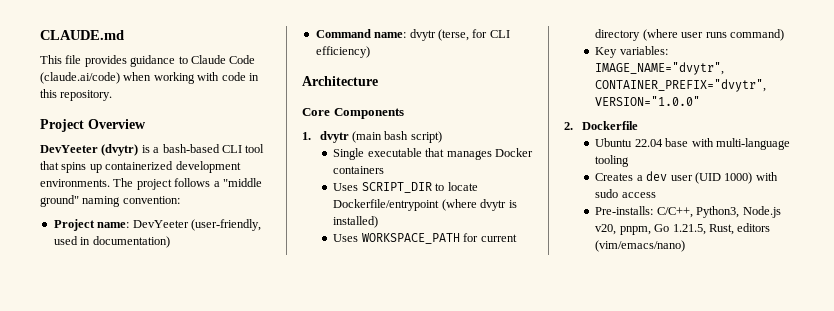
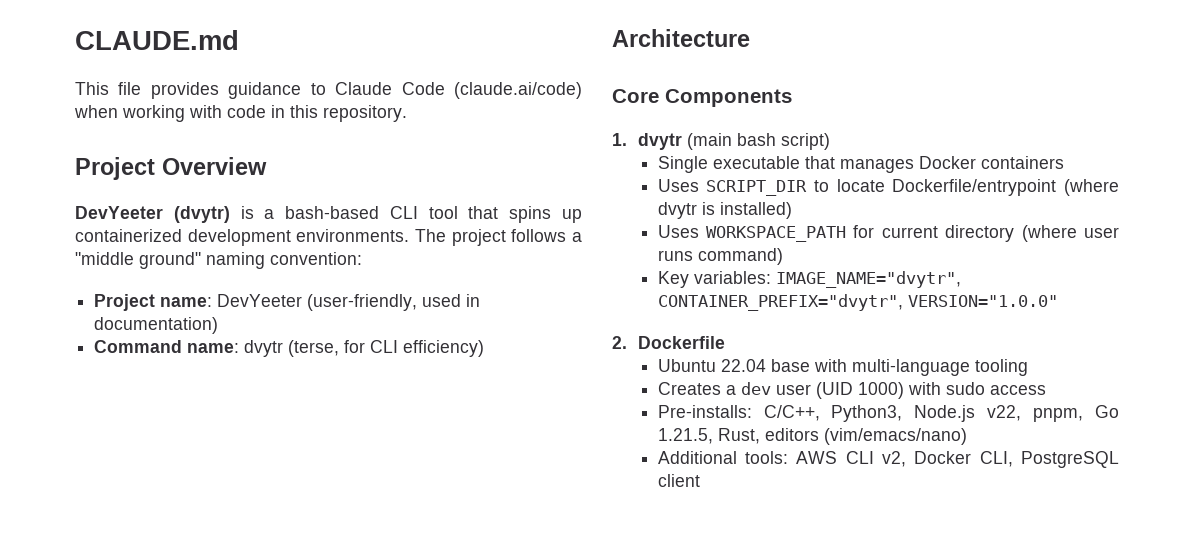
- Pre-installs: C/C++, Python3, Node.js v20, pnpm, Go 1.21.5, Rust, editors (vim/emacs/nano)
+ Pre-installs: C/C++, Python3, Node.js v22, pnpm, Go 1.21.5, Rust, editors (vim/emacs/nano)
+ Additional tools: AWS CLI v2, Docker CLI, PostgreSQL client

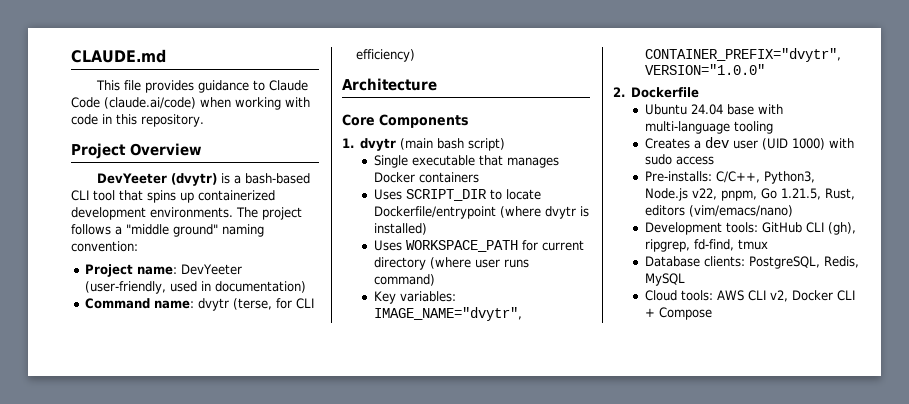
- Ubuntu 22.04 base with multi-language tooling
+ Ubuntu 24.04 base with multi-language tooling
- Additional tools: AWS CLI v2, Docker CLI, PostgreSQL client
+ Development tools: GitHub CLI (gh), ripgrep, fd-find, tmux
+ Database clients: PostgreSQL, Redis, MySQL
+ Cloud tools: AWS CLI v2, Docker CLI + Compose

